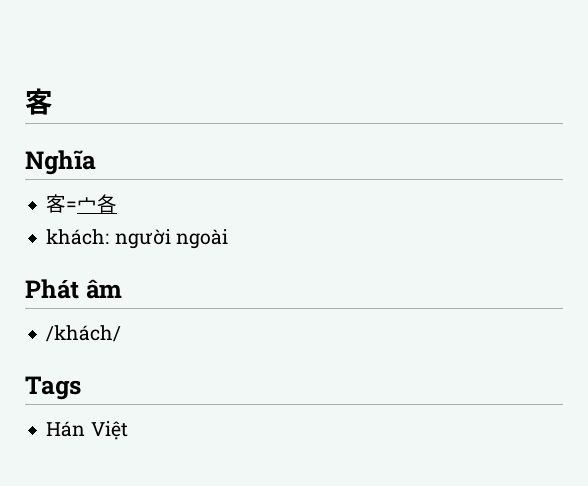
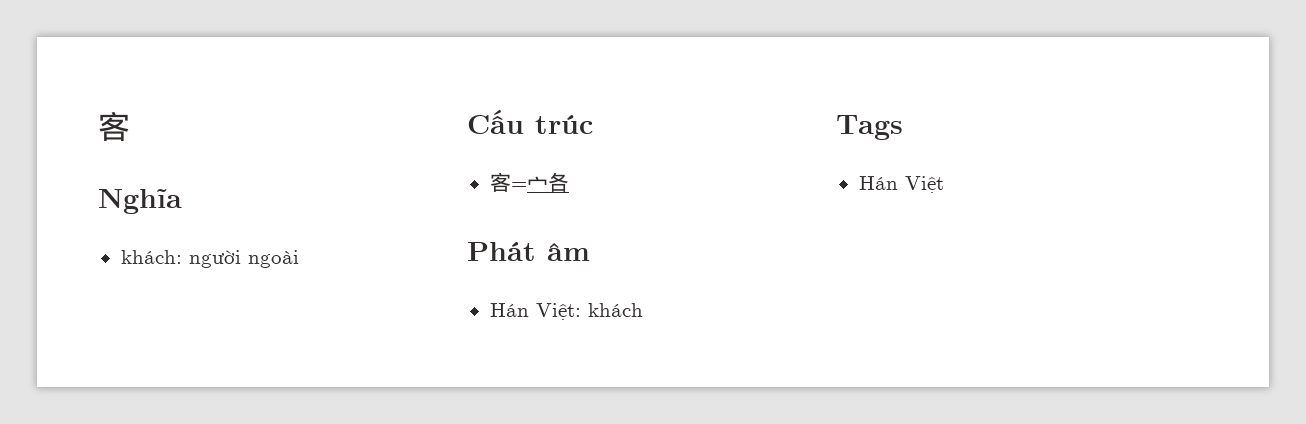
+ khách: người ngoài
+ Cấu trúc
- khách: người ngoài
- /khách/
+ Hán Việt: khách

